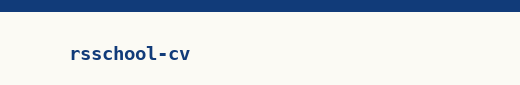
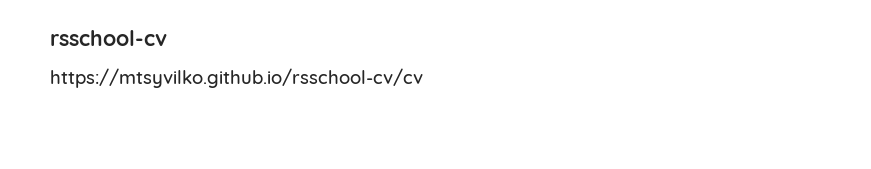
+ https://mtsyvilko.github.io/rsschool-cv/cv

